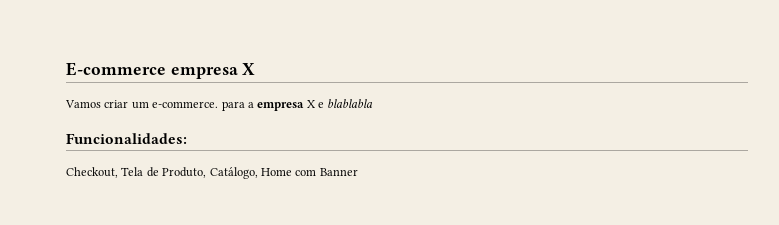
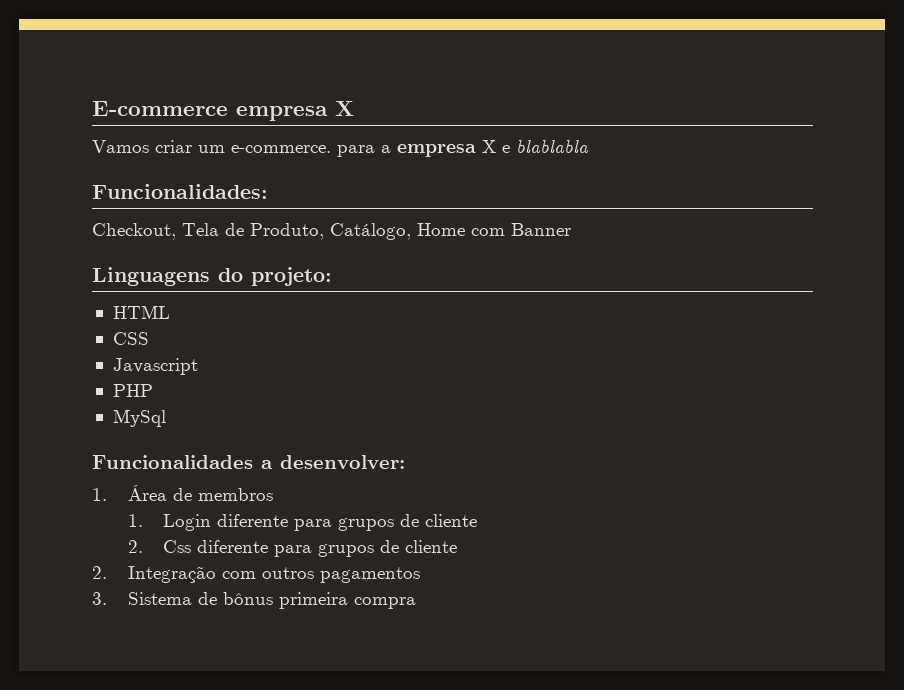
+ Linguagens do projeto:
+ HTML
+ CSS
+ Javascript
+ PHP
+ MySql
+ Funcionalidades a desenvolver:
+ 1. Área de membros
+ 1. Login diferente para grupos de cliente
+ 2. Css diferente para grupos de cliente
+ 2. Integração com outros pagamentos
+ 3. Sistema de bônus primeira compra

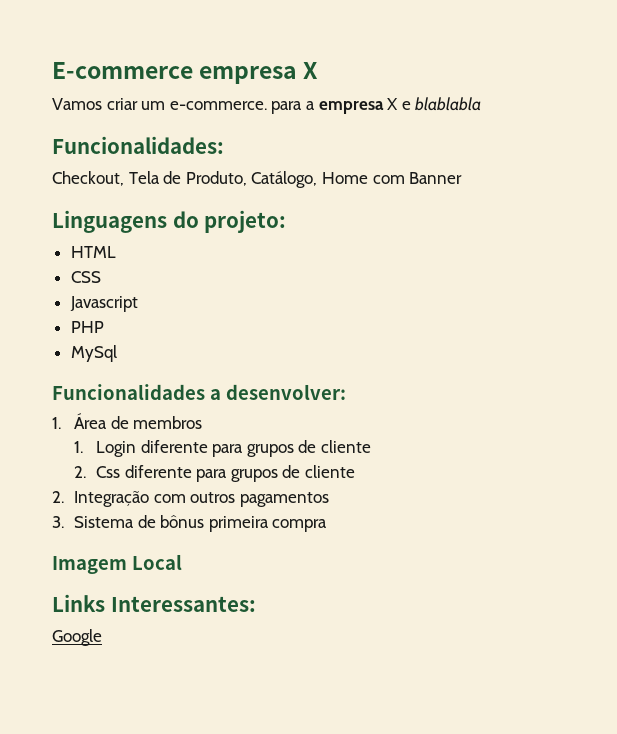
+ Imagem Local
+ Links Interessantes:
+ Google

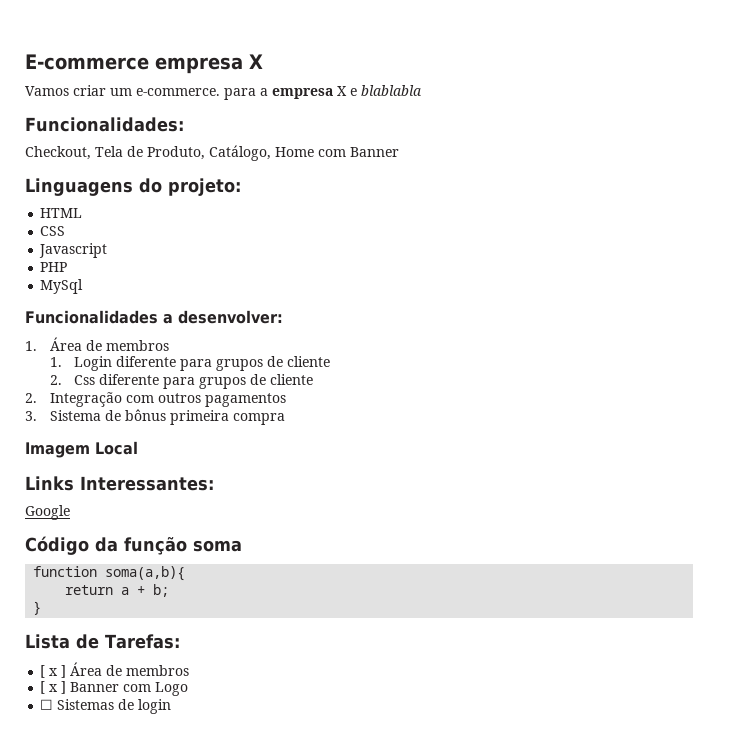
+ Código da função soma
+ function soma(a,b){
+ return a + b;
+ }
+ Lista de Tarefas:
+ [ x ] Área de membros
+ [ x ] Banner com Logo
+ ☐ Sistemas de login

